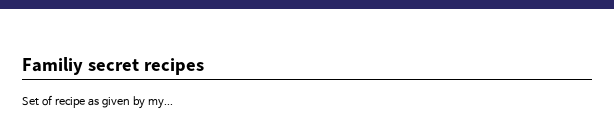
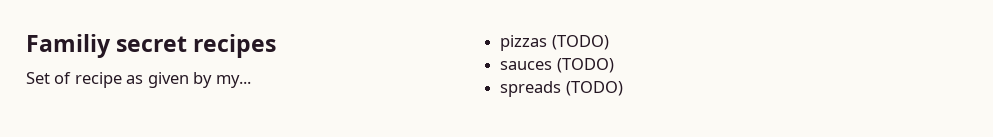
+ pizzas (TODO)
+ sauces (TODO)
+ spreads (TODO)

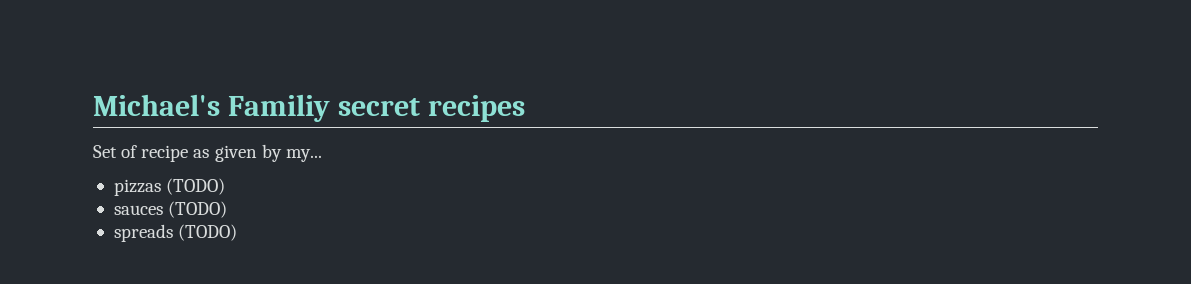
- Familiy secret recipes
+ Michael's Familiy secret recipes

